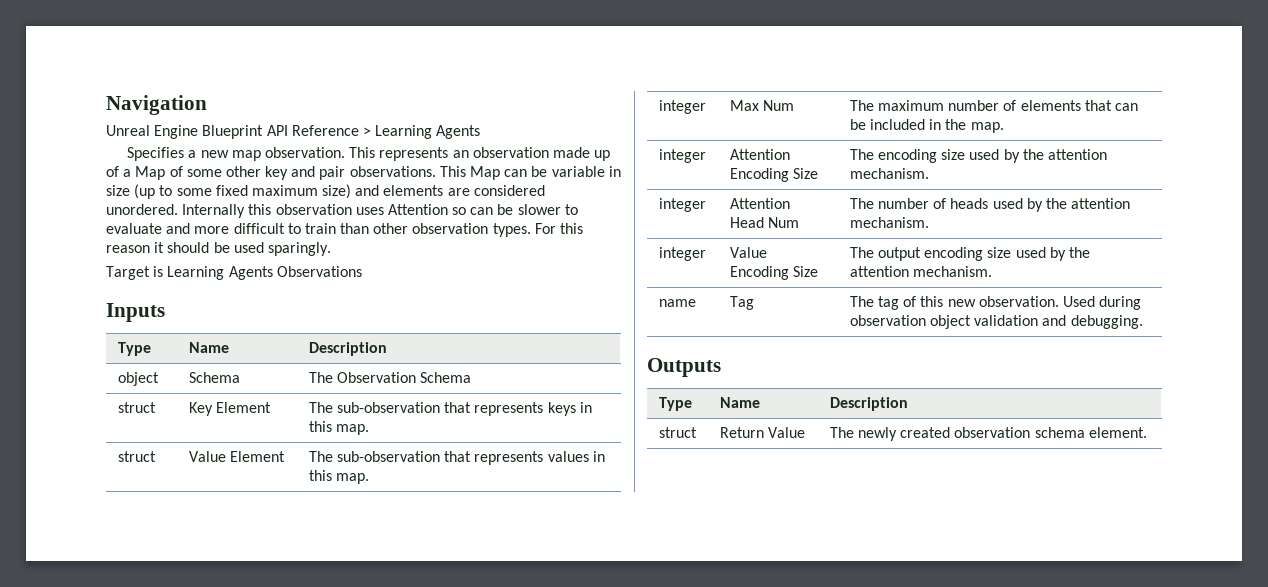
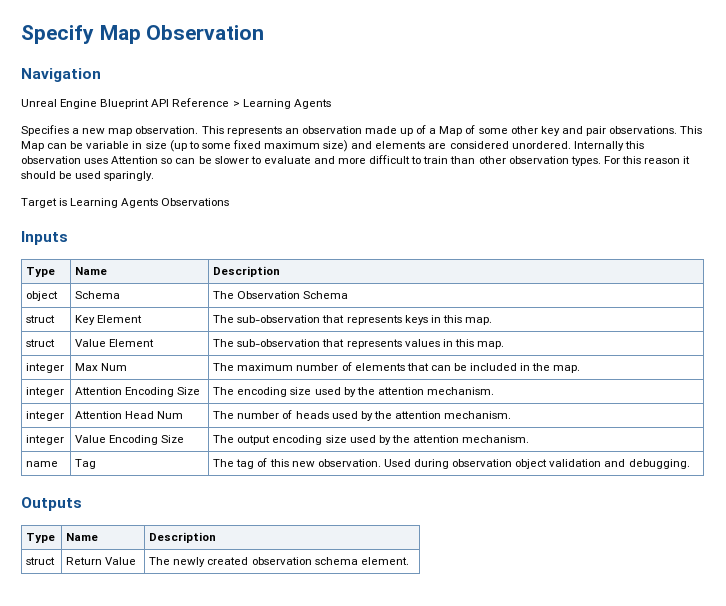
+ Specify Map Observation

